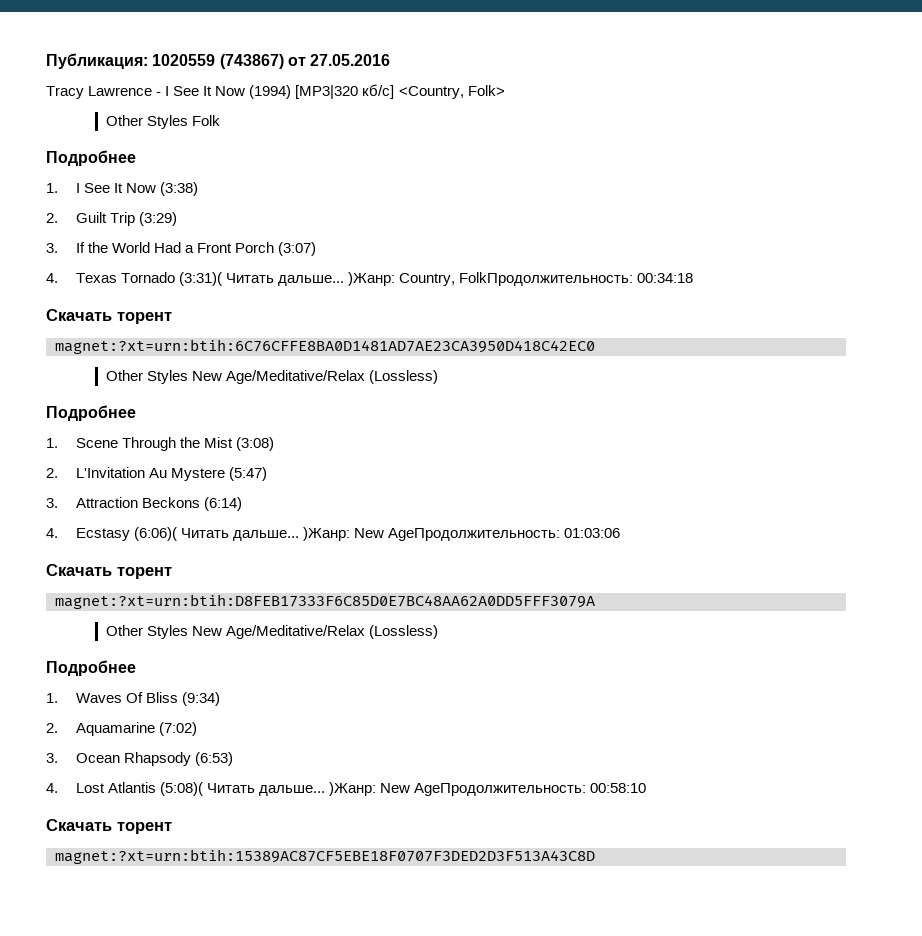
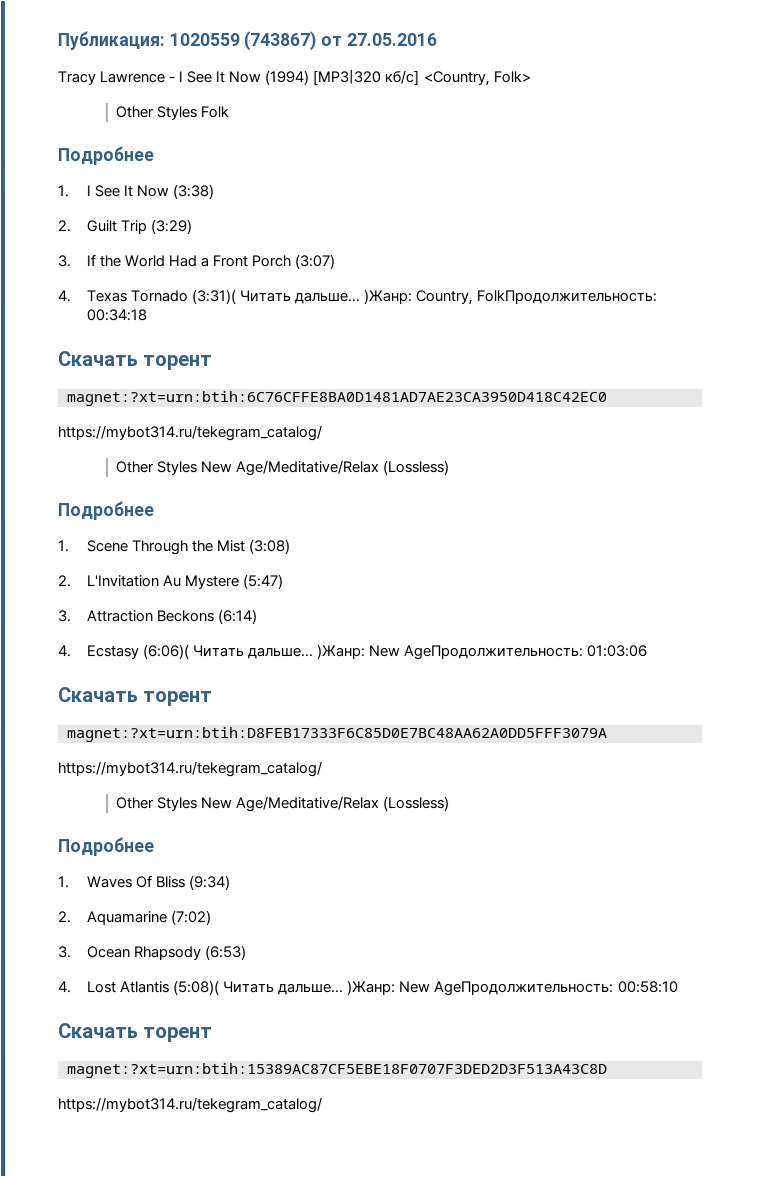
  magnet:?xt=urn:btih:6C76CFFE8BA0D1481AD7AE23CA3950D418C42EC0
+ https://mybot314.ru/tekegram_catalog/
  magnet:?xt=urn:btih:D8FEB17333F6C85D0E7BC48AA62A0DD5FFF3079A
+ https://mybot314.ru/tekegram_catalog/
  magnet:?xt=urn:btih:15389AC87CF5EBE18F0707F3DED2D3F513A43C8D
+ https://mybot314.ru/tekegram_catalog/

